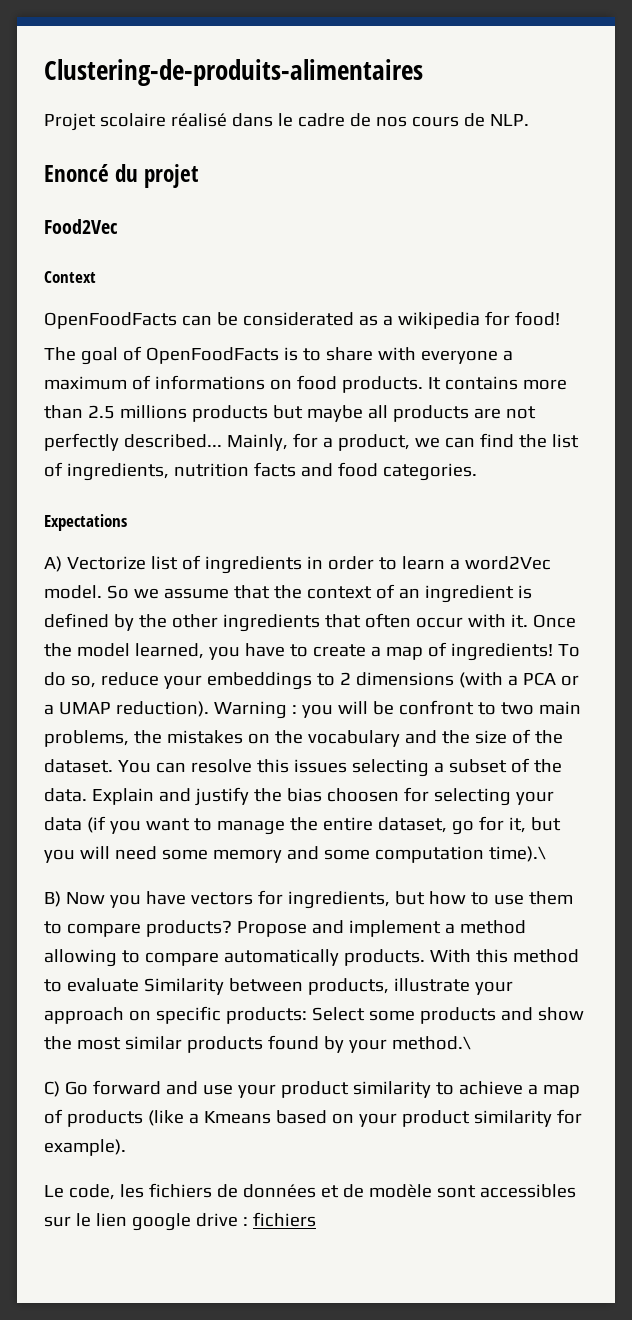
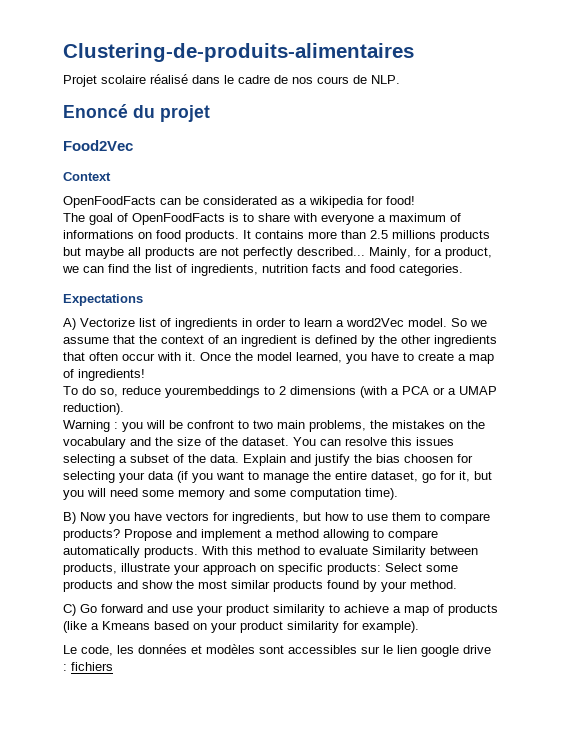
- Once the model learned, you have to create a map of ingredients! To do so, reduce your embeddings to 2 dimensions (with a PCA or a UMAP reduction). Warning : you will be confront to two main problems, the mistakes on the vocabulary and the size of the dataset.
+ Once the model learned, you have to create a map of ingredients!
+ To do so, reduce yourembeddings to 2 dimensions (with a PCA or a UMAP reduction).
+ Warning : you will be confront to two main problems, the mistakes on the vocabulary and the size of the dataset.
- Explain and justify the bias choosen for selecting your data (if you want to manage the entire dataset, go for it, but you will need some memory and some computation time).\
+ Explain and justify the bias choosen for selecting your data (if you want to manage the entire dataset, go for it, but you will need some memory and some computation time).
- With this method to evaluate Similarity between products, illustrate your approach on specific products: Select some products and show the most similar products found by your method.\
+ With this method to evaluate Similarity between products, illustrate your approach on specific products: Select some products and show the most similar products found by your method.
- Le code, les fichiers de données et de modèle sont accessibles sur le lien google drive : fichiers
+ Le code, les données et modèles sont accessibles sur le lien google drive : fichiers

